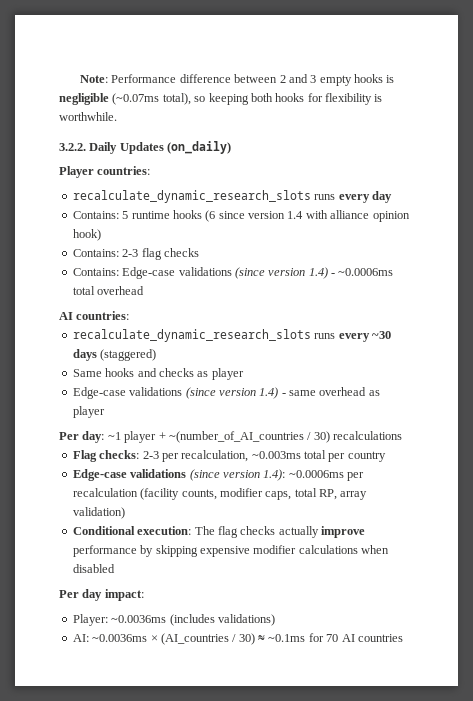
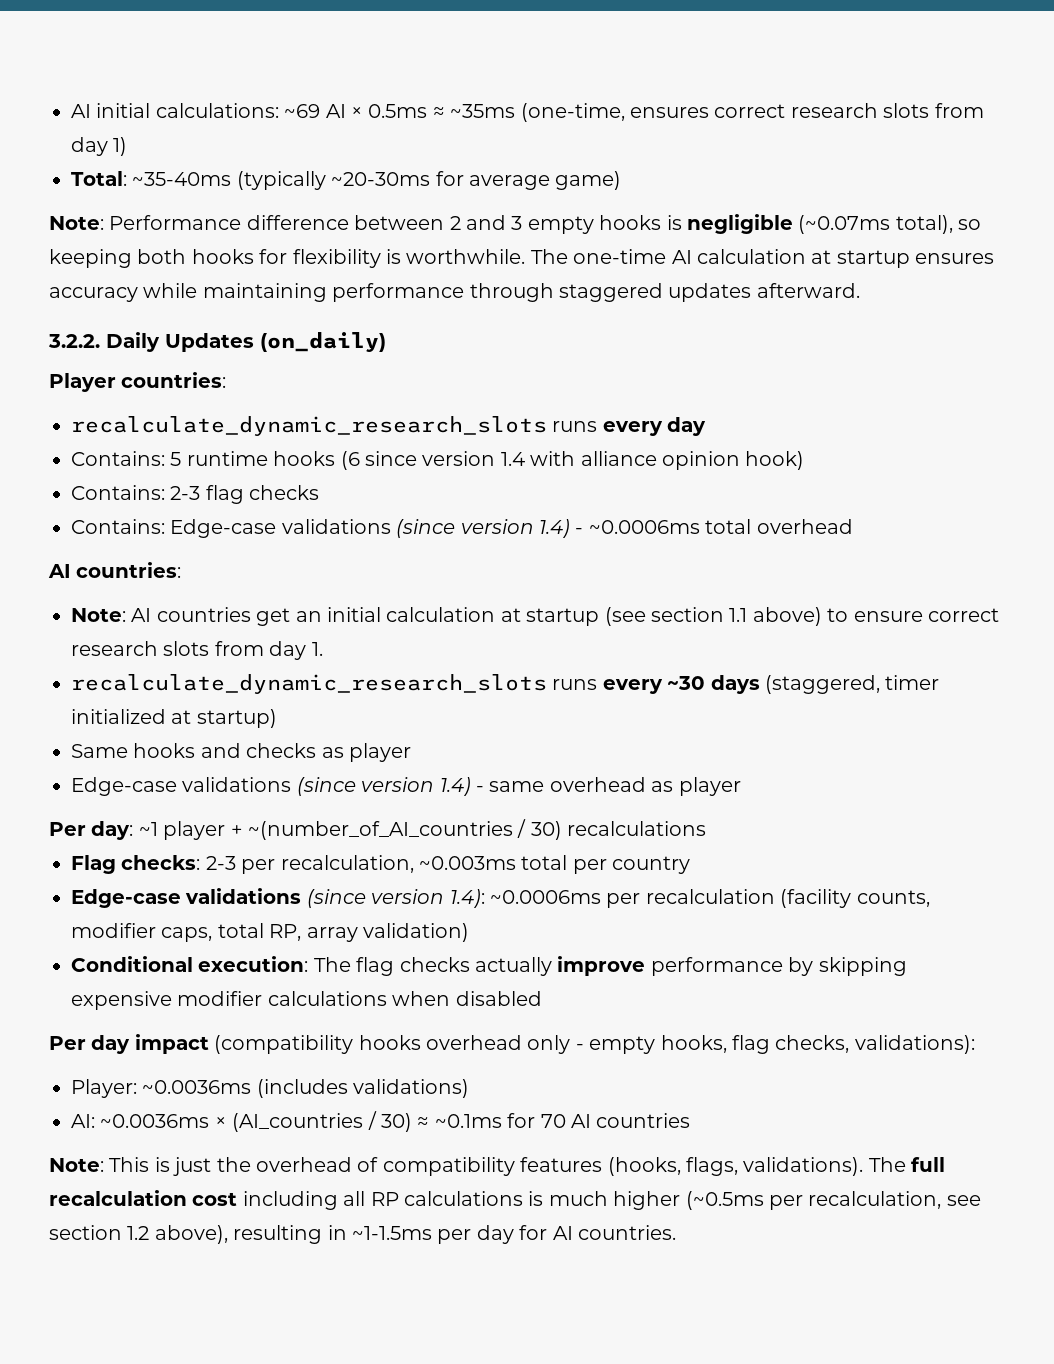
+ AI initial calculations: ~69 AI × 0.5ms ≈ ~35ms (one-time, ensures correct research slots from day 1)
+ Total: ~35-40ms (typically ~20-30ms for average game)
+ The one-time AI calculation at startup ensures accuracy while maintaining performance through staggered updates afterward.
+ Note: AI countries get an initial calculation at startup (see section 1.1 above) to ensure correct research slots from day 1.
- recalculate_dynamic_research_slots runs every ~30 days (staggered)
+ recalculate_dynamic_research_slots runs every ~30 days (staggered, timer initialized at startup)
- Per day impact:
+ Per day impact (compatibility hooks overhead only - empty hooks, flag checks, validations):
+ Note: This is just the overhead of compatibility features (hooks, flags, validations). The full recalculation cost including all RP calculations is much higher (~0.5ms per recalculation, see section 1.2 above), resulting in ~1-1.5ms per day for AI countries.

